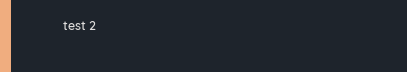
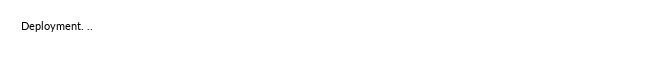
- test 2
+ Deployment. ..

